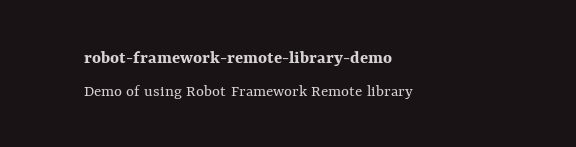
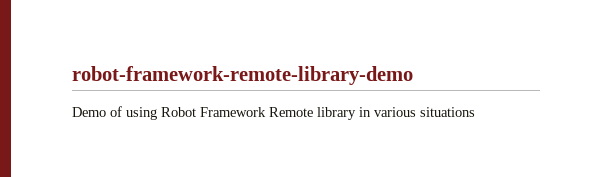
- Demo of using Robot Framework Remote library
+ Demo of using Robot Framework Remote library in various situations

